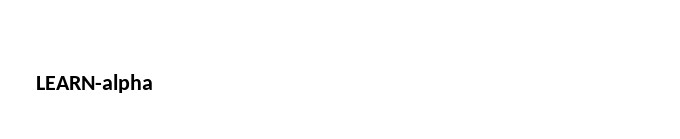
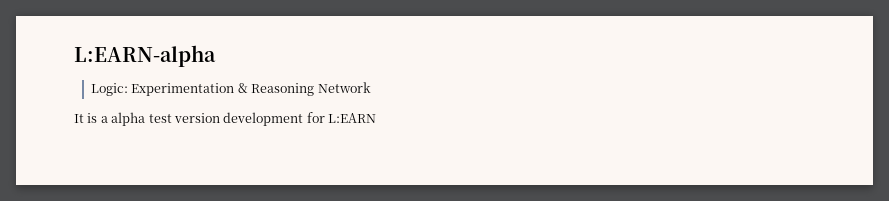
- LEARN-alpha
+ L:EARN-alpha
+ Logic: Experimentation & Reasoning Network
+ It is a alpha test version development for L:EARN

